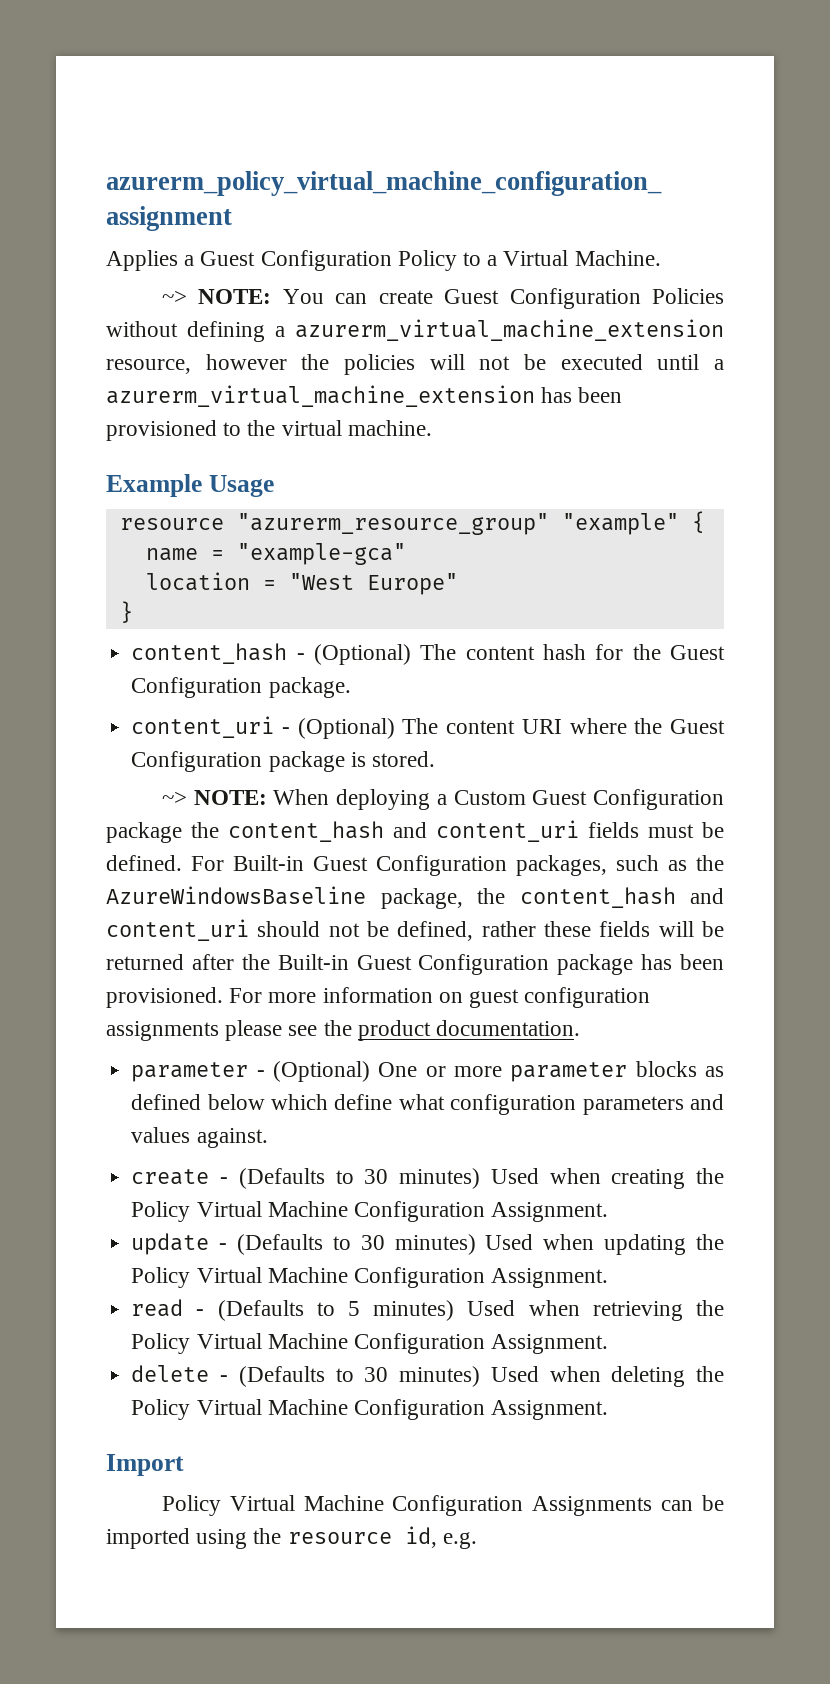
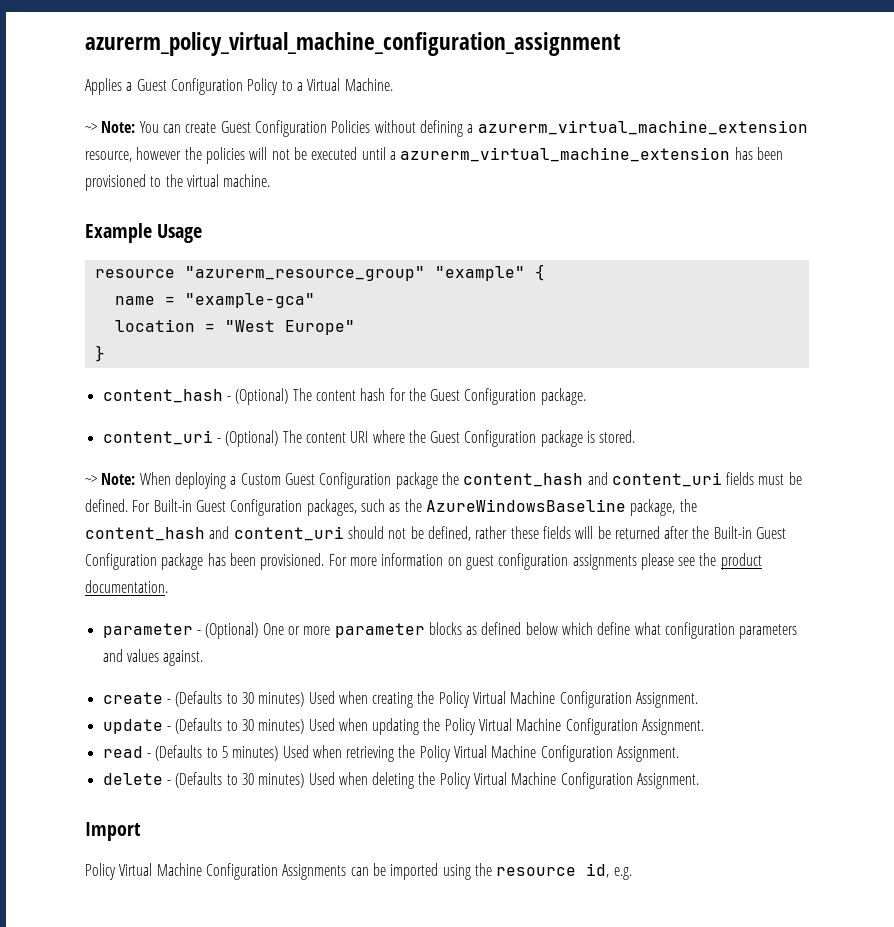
- ~> NOTE: You can create Guest Configuration Policies without defining a azurerm_virtual_machine_extension resource, however the policies will not be executed until a azurerm_virtual_machine_extension has been provisioned to the virtual machine.
+ ~> Note: You can create Guest Configuration Policies without defining a azurerm_virtual_machine_extension resource, however the policies will not be executed until a azurerm_virtual_machine_extension has been provisioned to the virtual machine.
- ~> NOTE: When deploying a Custom Guest Configuration package the content_hash and content_uri fields must be defined.
+ ~> Note: When deploying a Custom Guest Configuration package the content_hash and content_uri fields must be defined.

